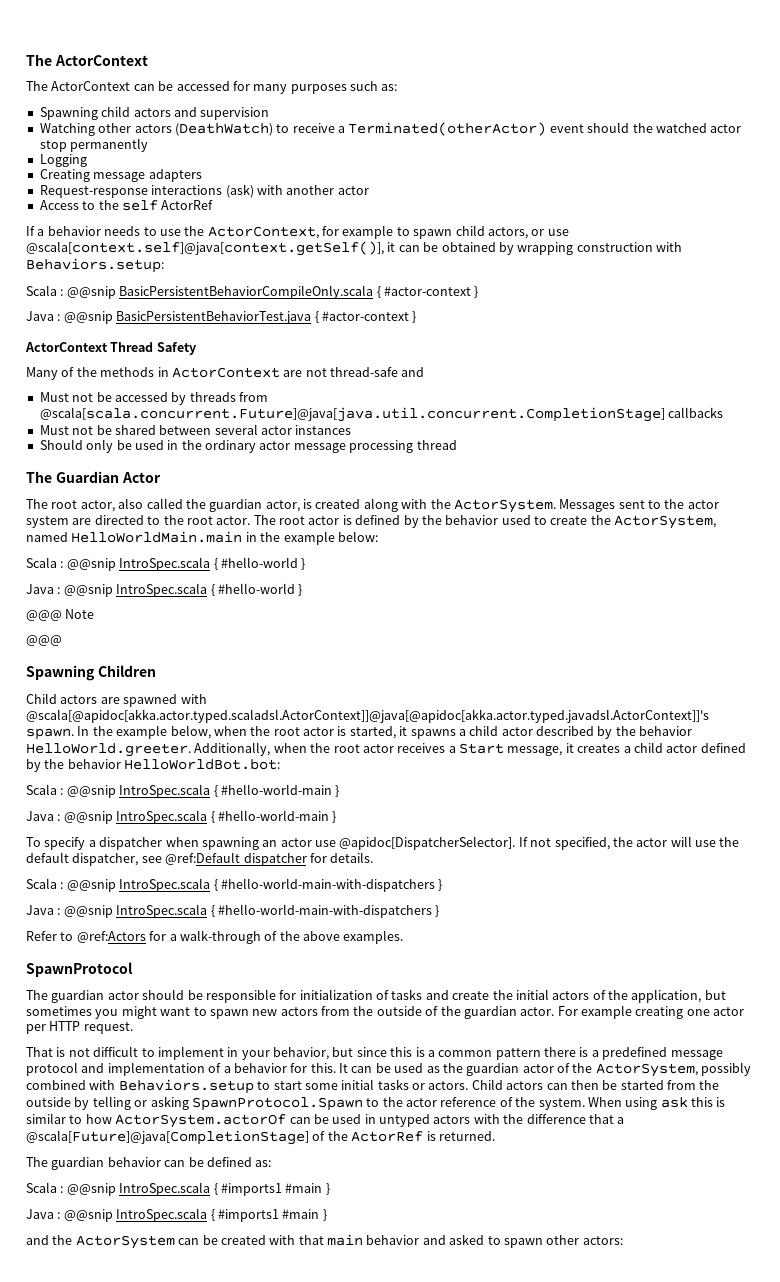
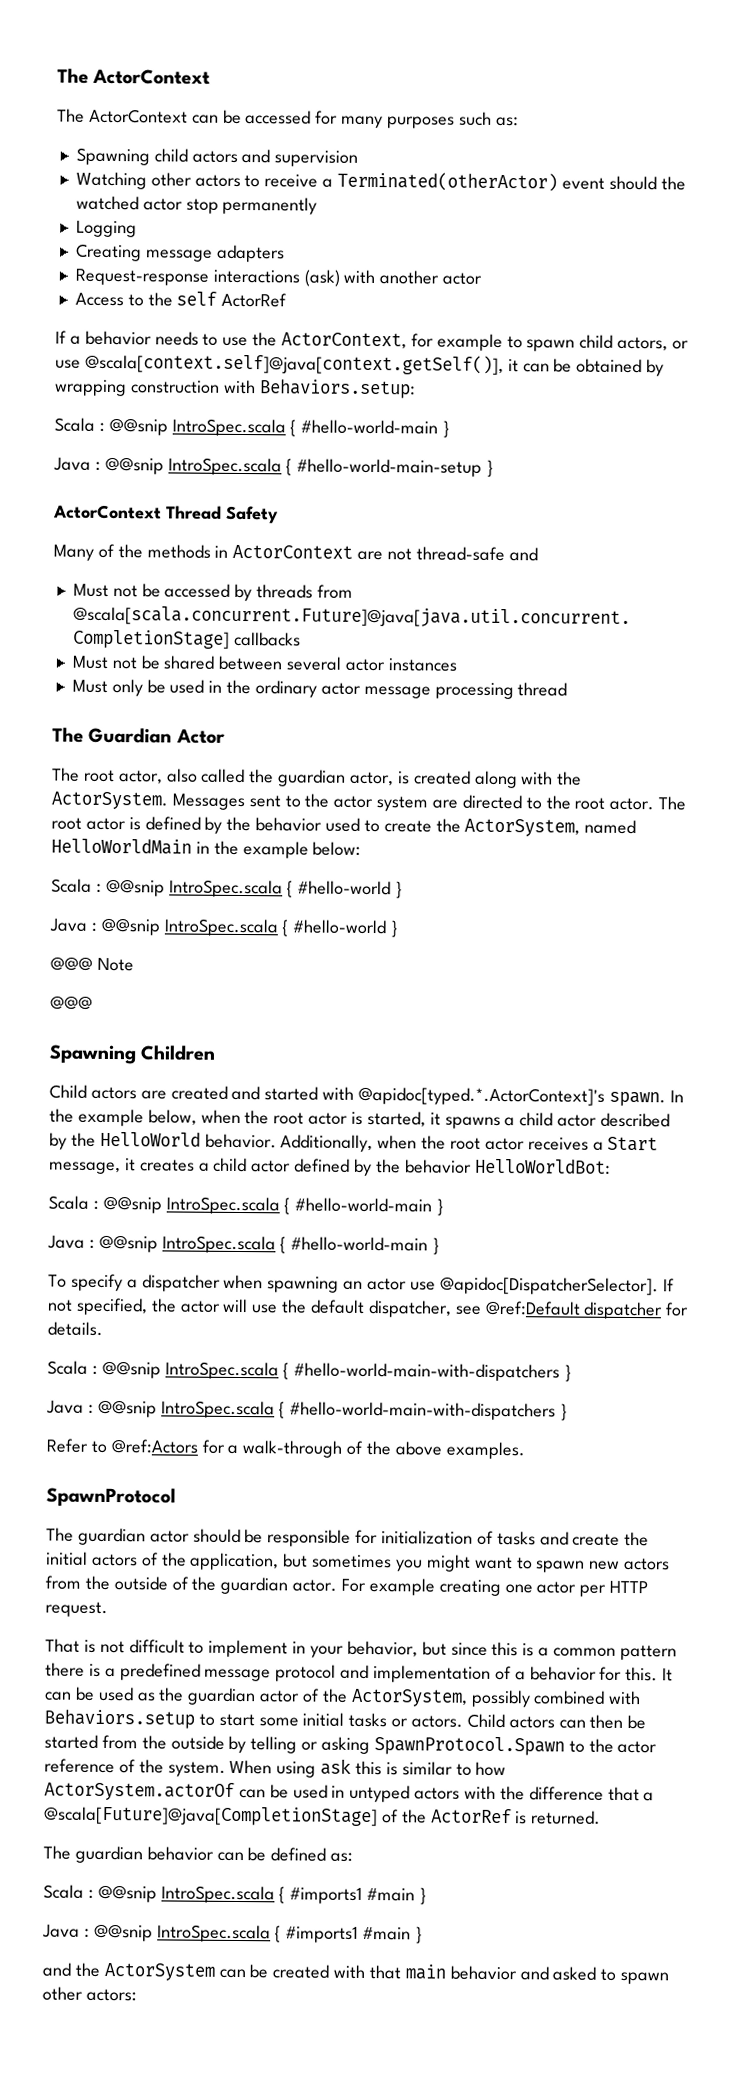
- Watching other actors (DeathWatch) to receive a Terminated(otherActor) event should the watched actor stop permanently
+ Watching other actors to receive a Terminated(otherActor) event should the watched actor stop permanently
  If a behavior needs to use the ActorContext, for example to spawn child actors, or use @scala[context.self]@java[context.getSelf()], it can be obtained by wrapping construction with Behaviors.setup:
- Scala : @@snip BasicPersistentBehaviorCompileOnly.scala { #actor-context }
- Java : @@snip BasicPersistentBehaviorTest.java { #actor-context }
+ Scala : @@snip IntroSpec.scala { #hello-world-main }
+ Java : @@snip IntroSpec.scala { #hello-world-main-setup }
- Should only be used in the ordinary actor message processing thread
+ Must only be used in the ordinary actor message processing thread
- The root actor is defined by the behavior used to create the ActorSystem, named HelloWorldMain.main in the example below:
+ The root actor is defined by the behavior used to create the ActorSystem, named HelloWorldMain in the example below:
- Child actors are spawned with @scala[@apidoc[akka.actor.typed.scaladsl.ActorContext]]@java[@apidoc[akka.actor.typed.javadsl.ActorContext]]'s spawn.
+ Child actors are created and started with @apidoc[typed.*.ActorContext]'s spawn.
- In the example below, when the root actor is started, it spawns a child actor described by the behavior HelloWorld.greeter. Additionally, when the root actor receives a Start message, it creates a child actor defined by the behavior HelloWorldBot.bot:
+ In the example below, when the root actor is started, it spawns a child actor described by the HelloWorld behavior. Additionally, when the root actor receives a Start message, it creates a child actor defined by the behavior HelloWorldBot:

